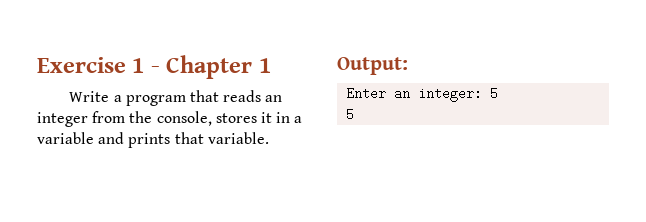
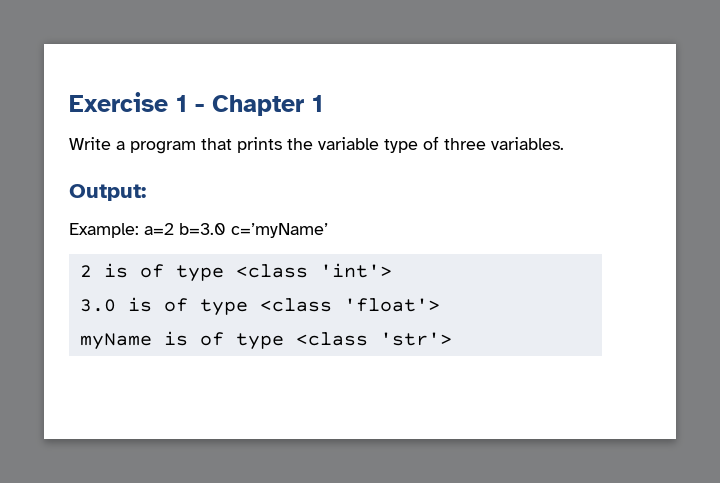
- Write a program that reads an integer from the console, stores it in a variable and prints that variable.
+ Write a program that prints the variable type of three variables.
  Output:
- Enter an integer: 5
- 5
+ Example: a=2 b=3.0 c=’myName’
+ 2 is of type <class 'int'>
+ 3.0 is of type <class 'float'>
+ myName is of type <class 'str'>

